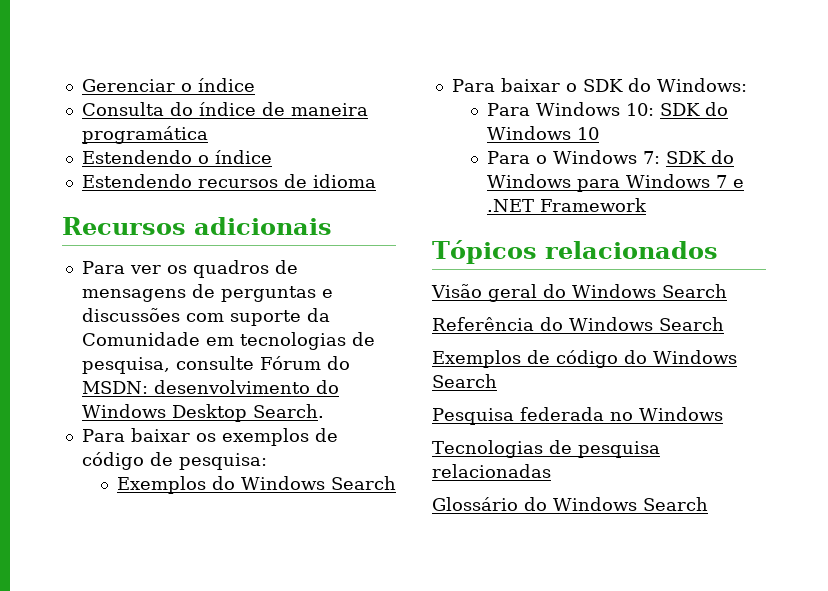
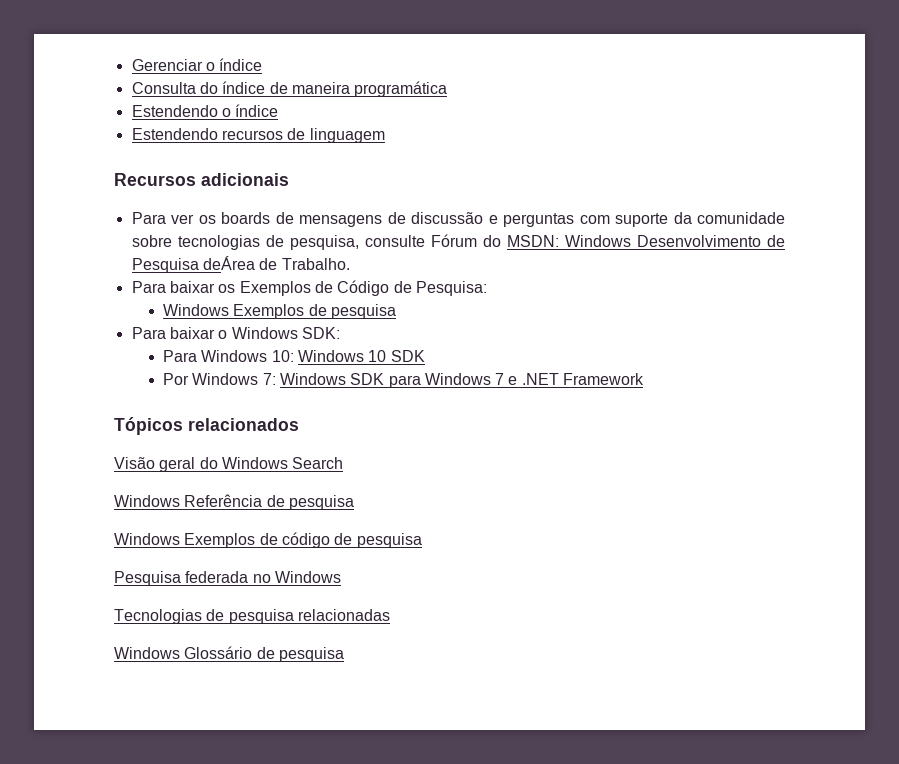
- Estendendo recursos de idioma
+ Estendendo recursos de linguagem
- Para ver os quadros de mensagens de perguntas e discussões com suporte da Comunidade em tecnologias de pesquisa, consulte Fórum do MSDN: desenvolvimento do Windows Desktop Search.
- Para baixar os exemplos de código de pesquisa:
- Exemplos do Windows Search
+ Para ver os boards de mensagens de discussão e perguntas com suporte da comunidade sobre tecnologias de pesquisa, consulte Fórum do MSDN: Windows Desenvolvimento de Pesquisa deÁrea de Trabalho.
+ Para baixar os Exemplos de Código de Pesquisa:
+ Windows Exemplos de pesquisa
- Para baixar o SDK do Windows:
+ Para baixar o Windows SDK:
- Para Windows 10: SDK do Windows 10
- Para o Windows 7: SDK do Windows para Windows 7 e .NET Framework
+ Para Windows 10: Windows 10 SDK
+ Por Windows 7: Windows SDK para Windows 7 e .NET Framework
- Referência do Windows Search
- Exemplos de código do Windows Search
+ Windows Referência de pesquisa
+ Windows Exemplos de código de pesquisa
- Glossário do Windows Search
+ Windows Glossário de pesquisa

